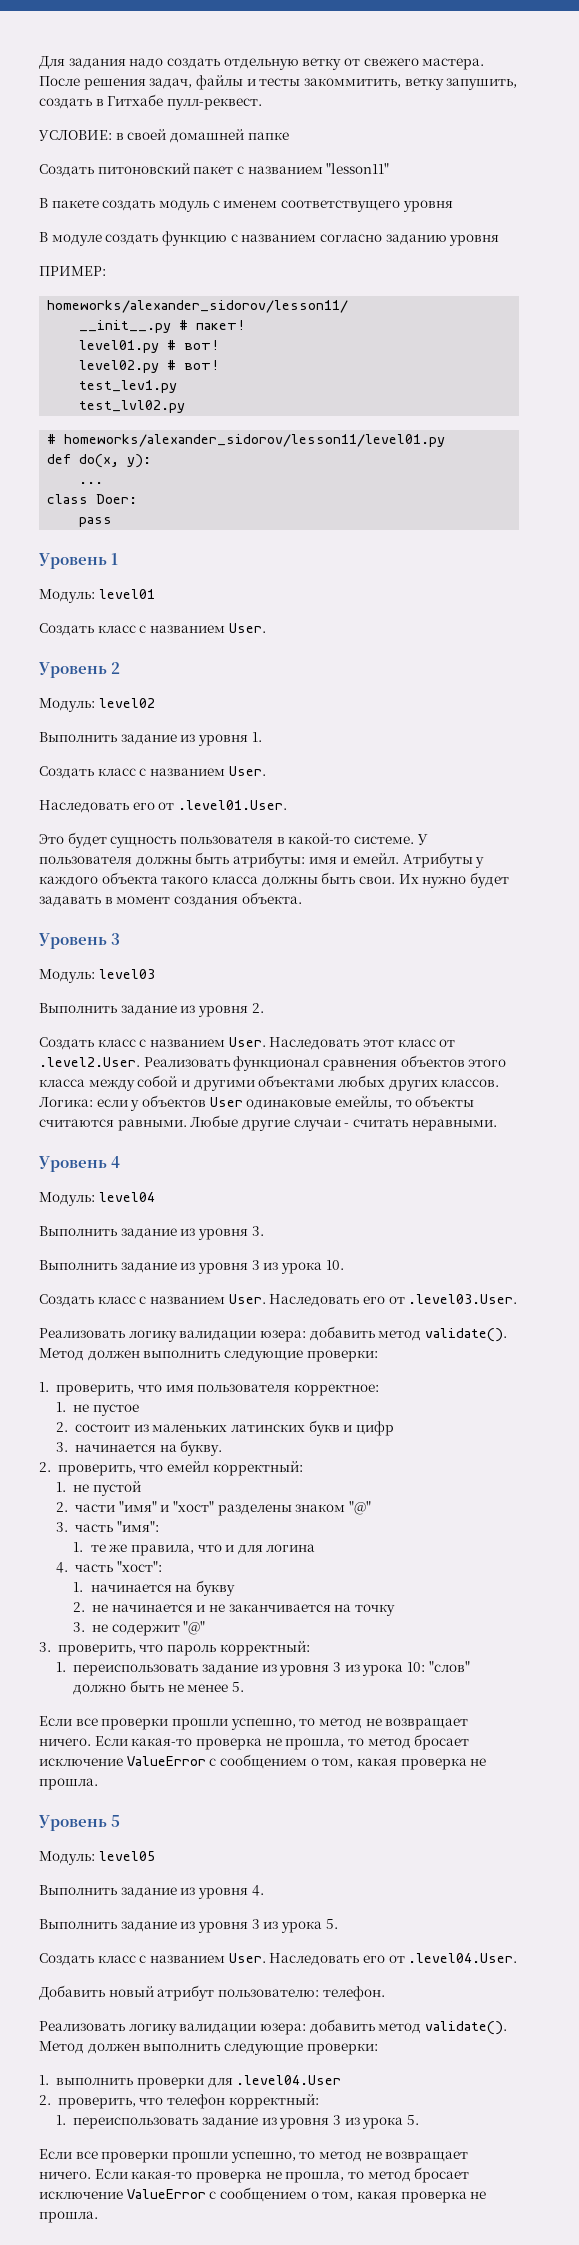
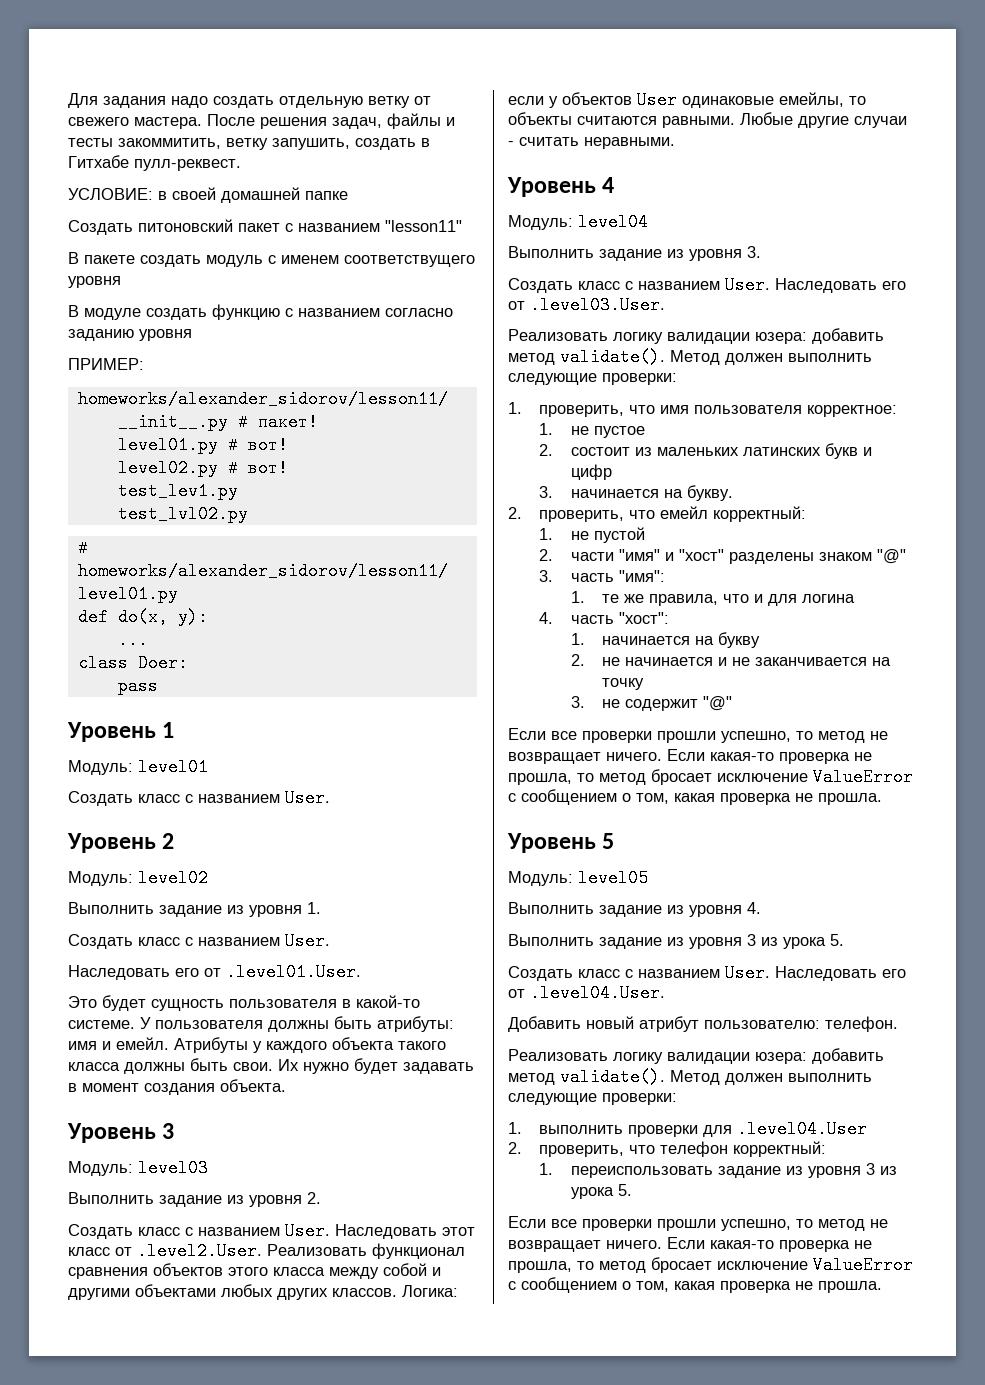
- Выполнить задание из уровня 3 из урока 10.
- 3. проверить, что пароль корректный:
- 1. переиспользовать задание из уровня 3 из урока 10: "слов" должно быть не менее 5.

